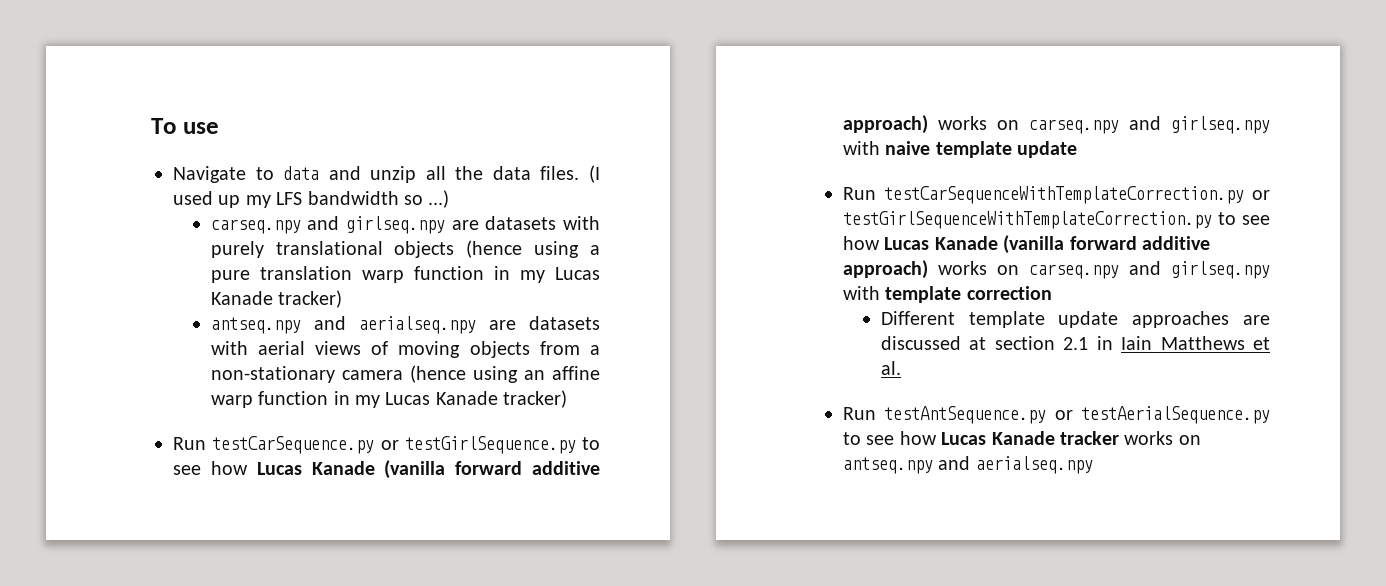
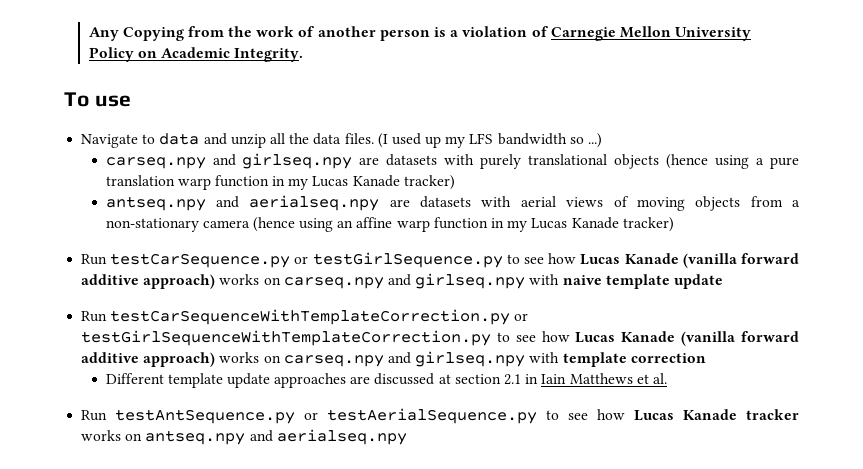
+ Any Copying from the work of another person is a violation of Carnegie Mellon University Policy on Academic Integrity.

